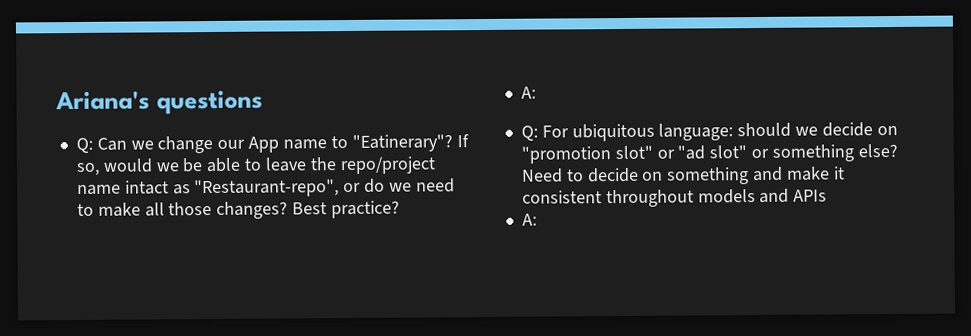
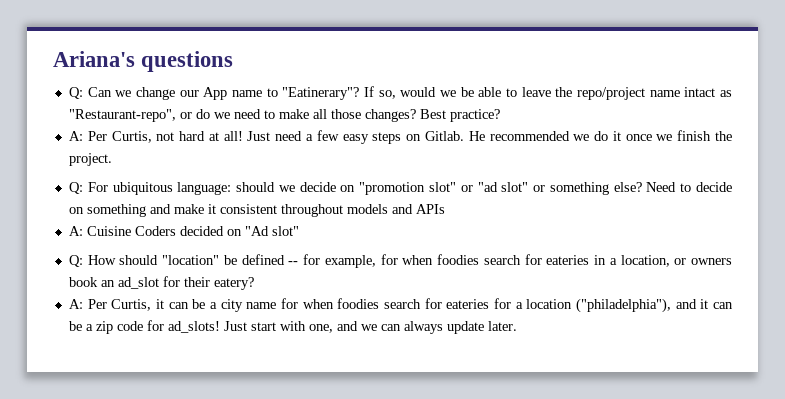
  Best practice?
- A:
+ A: Per Curtis, not hard at all! Just need a few easy steps on Gitlab. He recommended we do it once we finish the project.
  Need to decide on something and make it consistent throughout models and APIs
- A:
+ A: Cuisine Coders decided on "Ad slot"
+ Q: How should "location" be defined -- for example, for when foodies search for eateries in a location, or owners book an ad_slot for their eatery?
+ A: Per Curtis, it can be a city name for when foodies search for eateries for a location ("philadelphia"), and it can be a zip code for ad_slots! Just start with one, and we can always update later.

